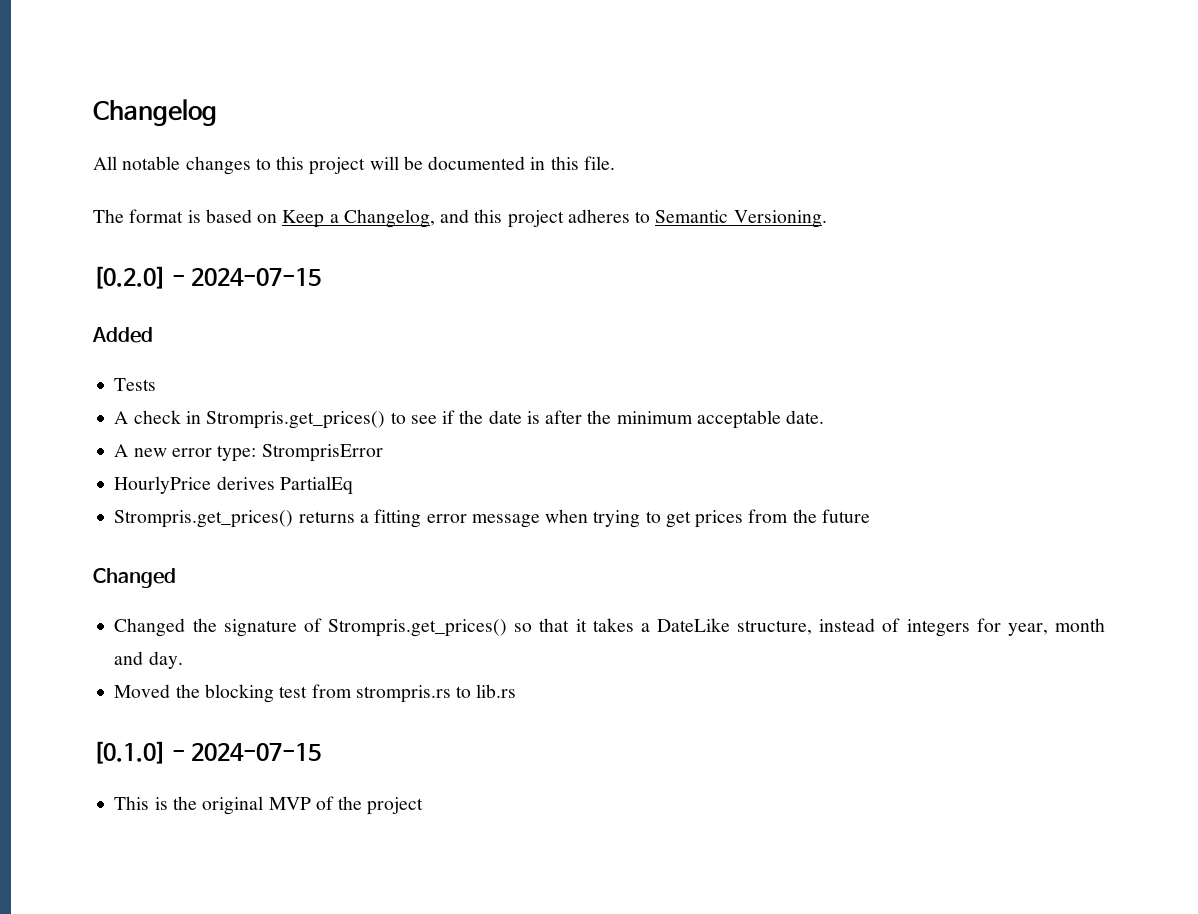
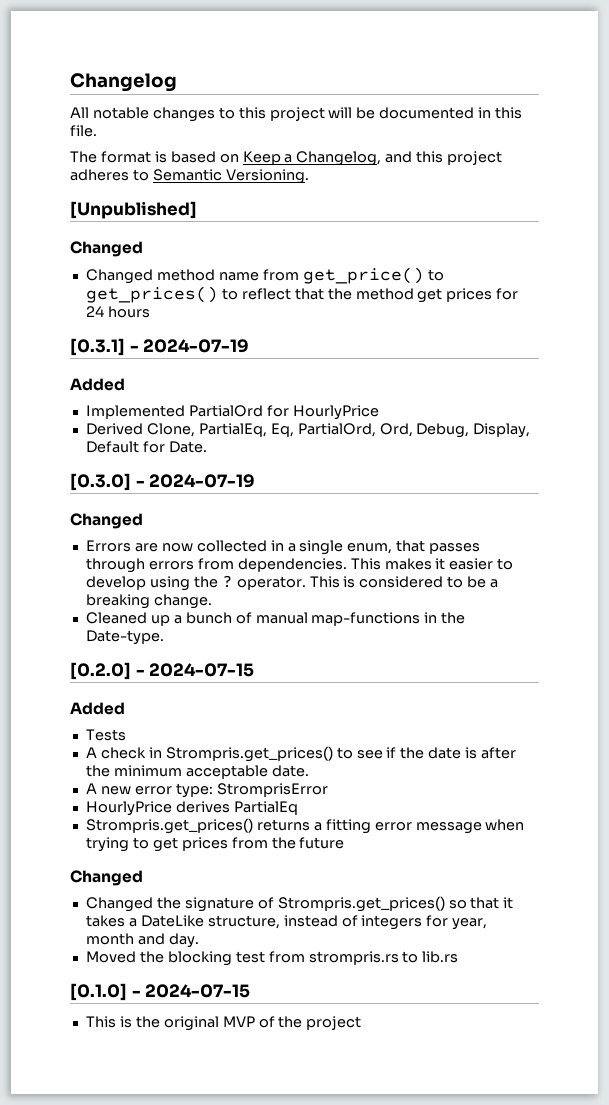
+ [Unpublished]
+ Changed
+ Changed method name from get_price() to get_prices() to reflect that the method get prices for 24 hours
+ [0.3.1] - 2024-07-19
+ Added
+ Implemented PartialOrd for HourlyPrice
+ Derived Clone, PartialEq, Eq, PartialOrd, Ord, Debug, Display, Default for Date.
+ [0.3.0] - 2024-07-19
+ Changed
+ Errors are now collected in a single enum, that passes through errors from dependencies. This makes it easier to develop using the ? operator. This is considered to be a breaking change.
+ Cleaned up a bunch of manual map-functions in the Date-type.

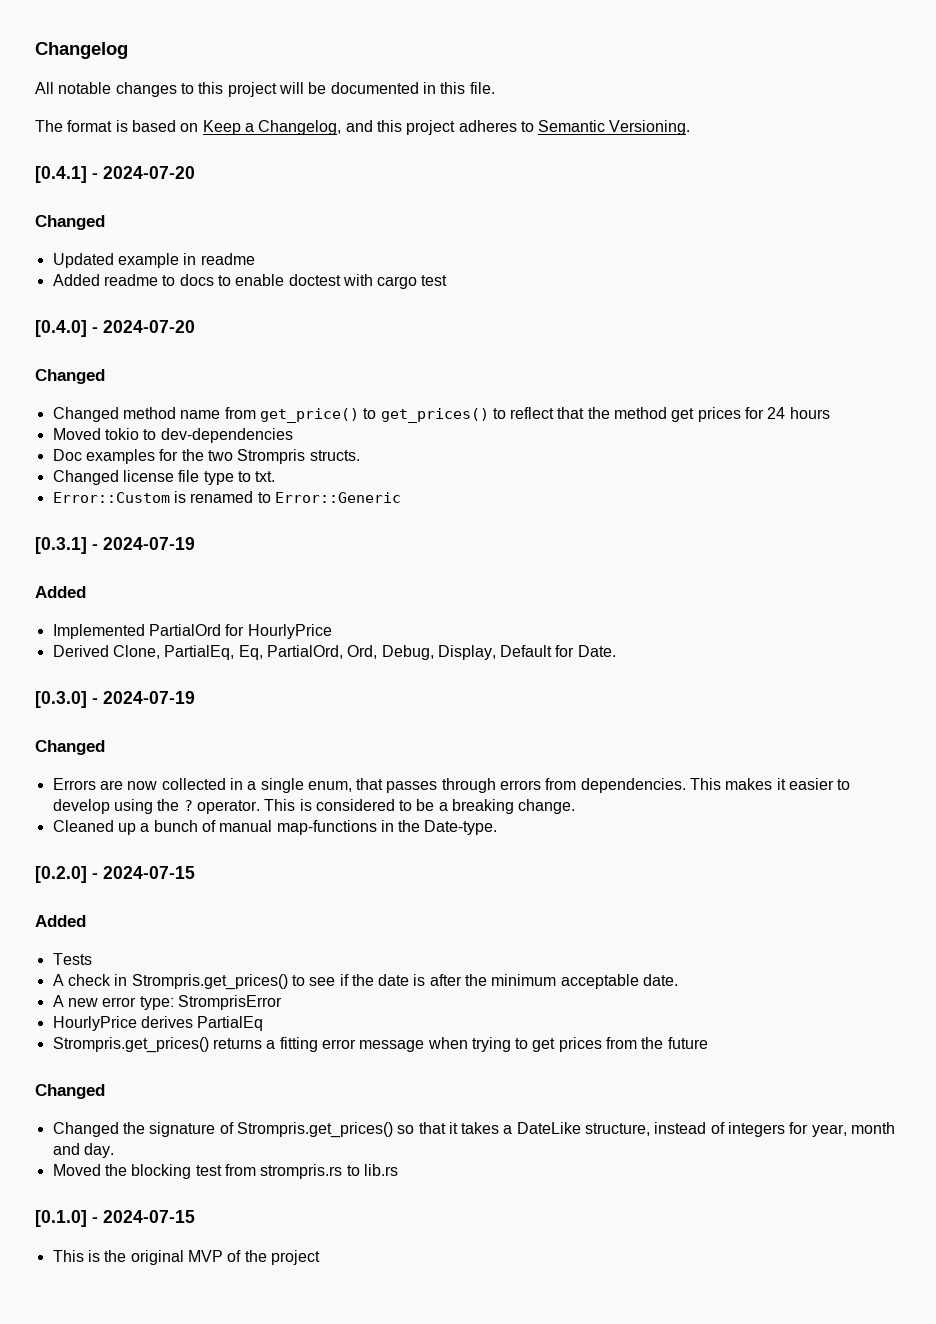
- [Unpublished]
+ [0.4.1] - 2024-07-20
+ Changed
+ Updated example in readme
+ Added readme to docs to enable doctest with cargo test
+ [0.4.0] - 2024-07-20
+ Moved tokio to dev-dependencies
+ Doc examples for the two Strompris structs.
+ Changed license file type to txt.
+ Error::Custom is renamed to Error::Generic

